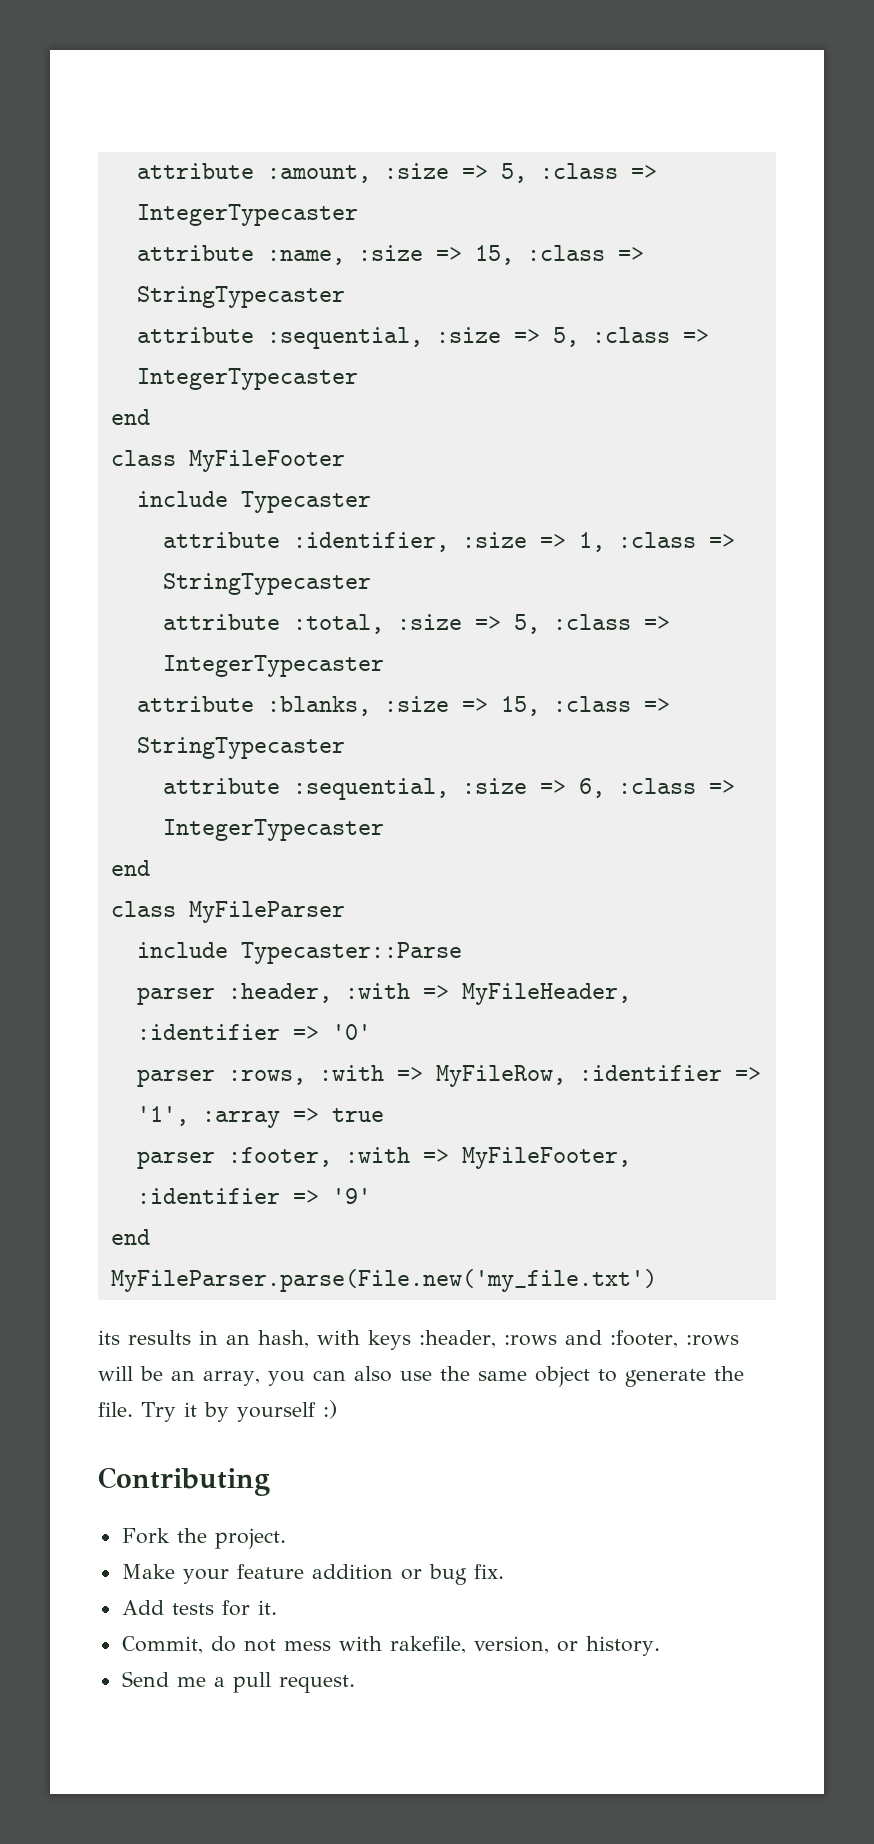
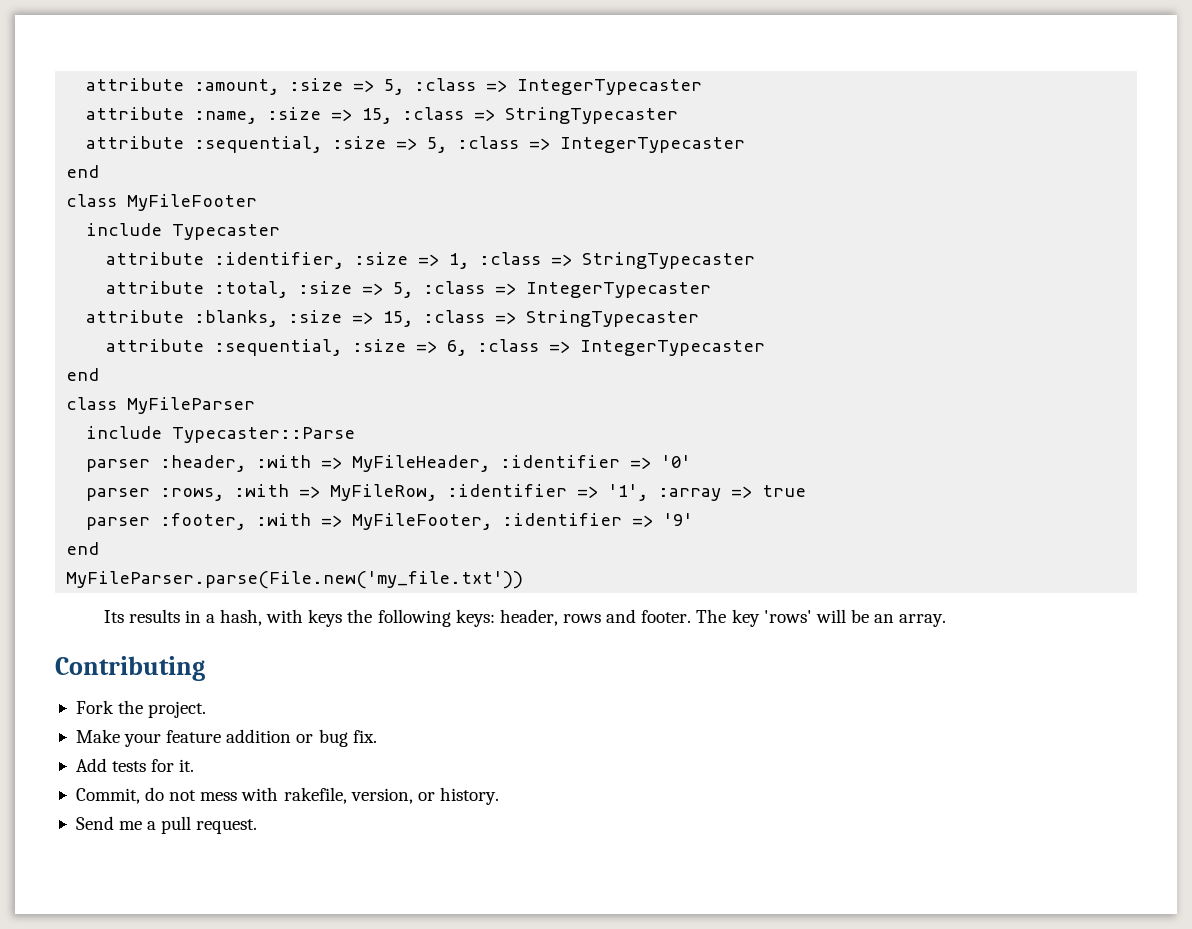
- MyFileParser.parse(File.new('my_file.txt')
- its results in an hash, with keys :header, :rows and :footer, :rows will be an array, you can also use the same object to generate the file. Try it by yourself :)
+ MyFileParser.parse(File.new('my_file.txt'))
+ Its results in a hash, with keys the following keys: header, rows and footer. The key 'rows' will be an array.

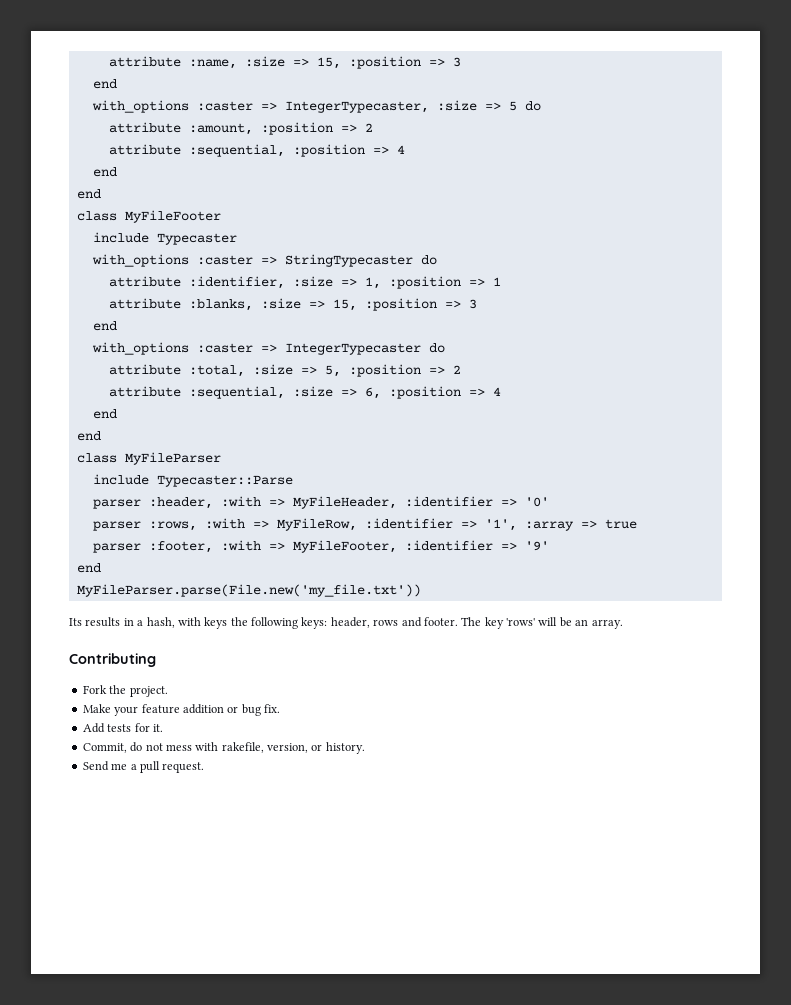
- attribute :amount, :size => 5, :class => IntegerTypecaster
- attribute :name, :size => 15, :class => StringTypecaster
- attribute :sequential, :size => 5, :class => IntegerTypecaster
+ attribute :name, :size => 15, :position => 3
+ end
+ with_options :caster => IntegerTypecaster, :size => 5 do
+ attribute :amount, :position => 2
+ attribute :sequential, :position => 4
+ end
+ with_options :caster => StringTypecaster do
- attribute :identifier, :size => 1, :class => StringTypecaster
+ attribute :identifier, :size => 1, :position => 1
+ attribute :blanks, :size => 15, :position => 3
+ end
+ with_options :caster => IntegerTypecaster do
- attribute :total, :size => 5, :class => IntegerTypecaster
- attribute :blanks, :size => 15, :class => StringTypecaster
+ attribute :total, :size => 5, :position => 2
- attribute :sequential, :size => 6, :class => IntegerTypecaster
+ attribute :sequential, :size => 6, :position => 4
+ end

